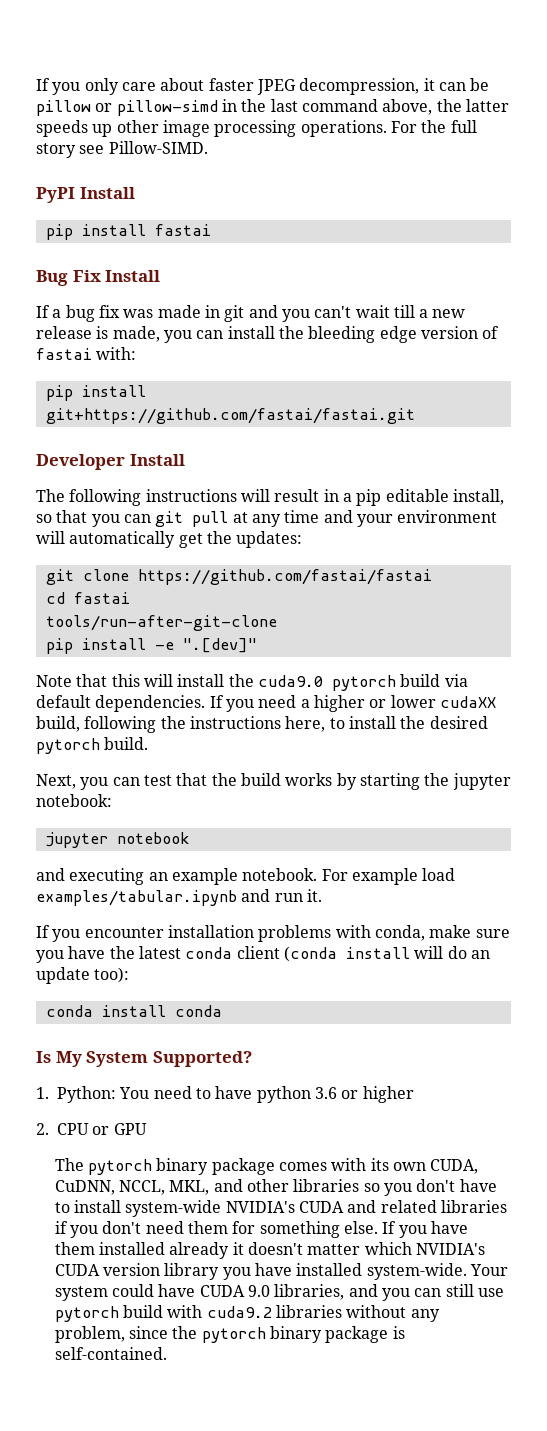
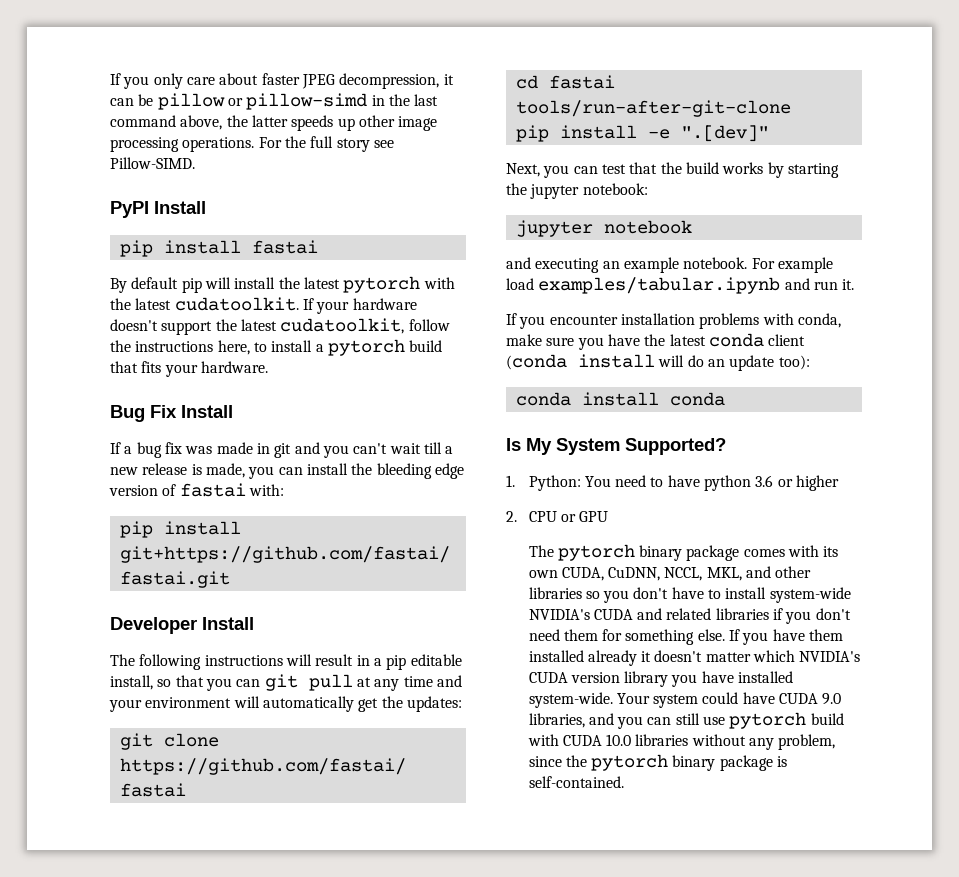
+ By default pip will install the latest pytorch with the latest cudatoolkit. If your hardware doesn't support the latest cudatoolkit, follow the instructions here, to install a pytorch build that fits your hardware.
- Note that this will install the cuda9.0 pytorch build via default dependencies. If you need a higher or lower cudaXX build, following the instructions here, to install the desired pytorch build.
- Your system could have CUDA 9.0 libraries, and you can still use pytorch build with cuda9.2 libraries without any problem, since the pytorch binary package is self-contained.
+ Your system could have CUDA 9.0 libraries, and you can still use pytorch build with CUDA 10.0 libraries without any problem, since the pytorch binary package is self-contained.

